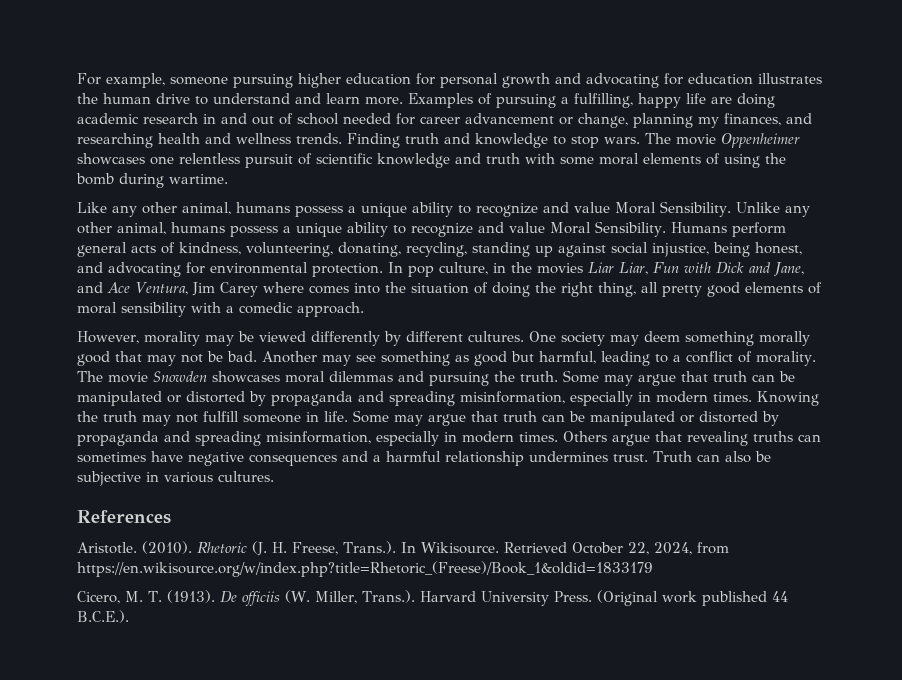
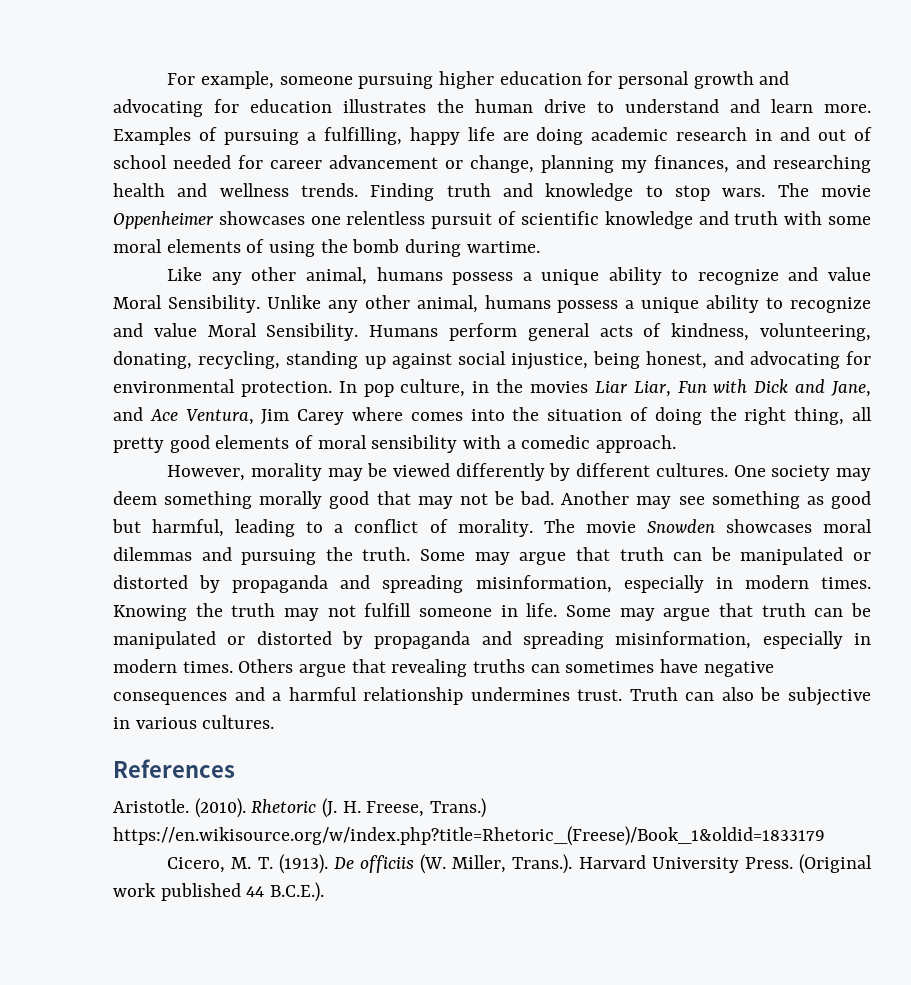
- Rhetoric (J. H. Freese, Trans.). In Wikisource. Retrieved October 22, 2024, from https://en.wikisource.org/w/index.php?title=Rhetoric_(Freese)/Book_1&oldid=1833179
+ Rhetoric (J. H. Freese, Trans.) https://en.wikisource.org/w/index.php?title=Rhetoric_(Freese)/Book_1&oldid=1833179

